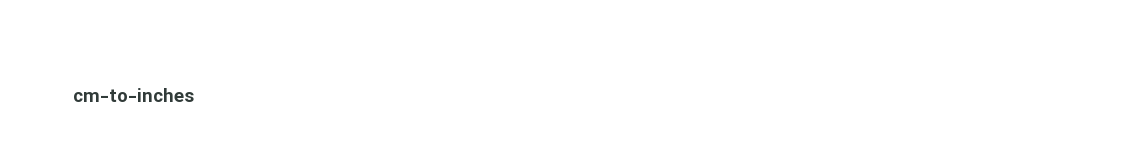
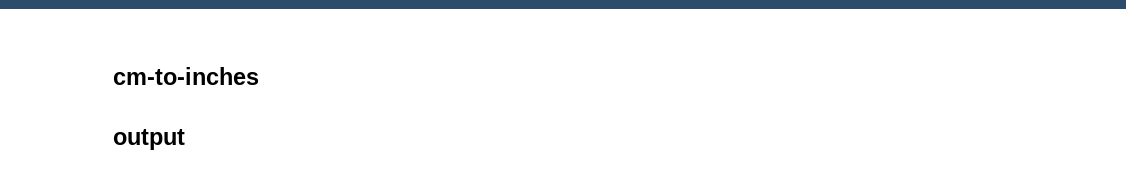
+ output

